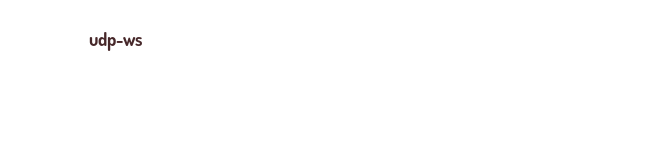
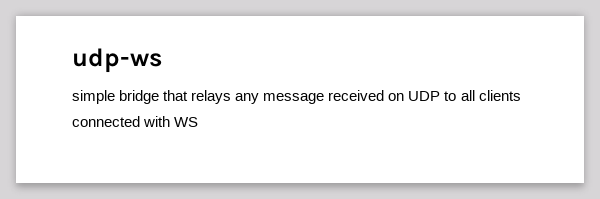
+ simple bridge that relays any message received on UDP to all clients connected with WS

